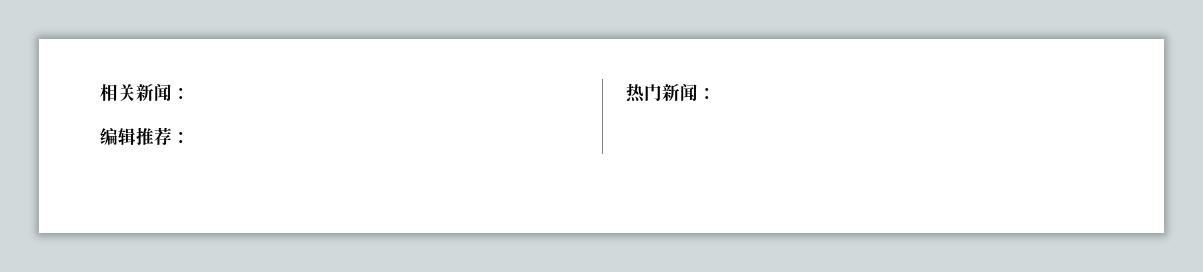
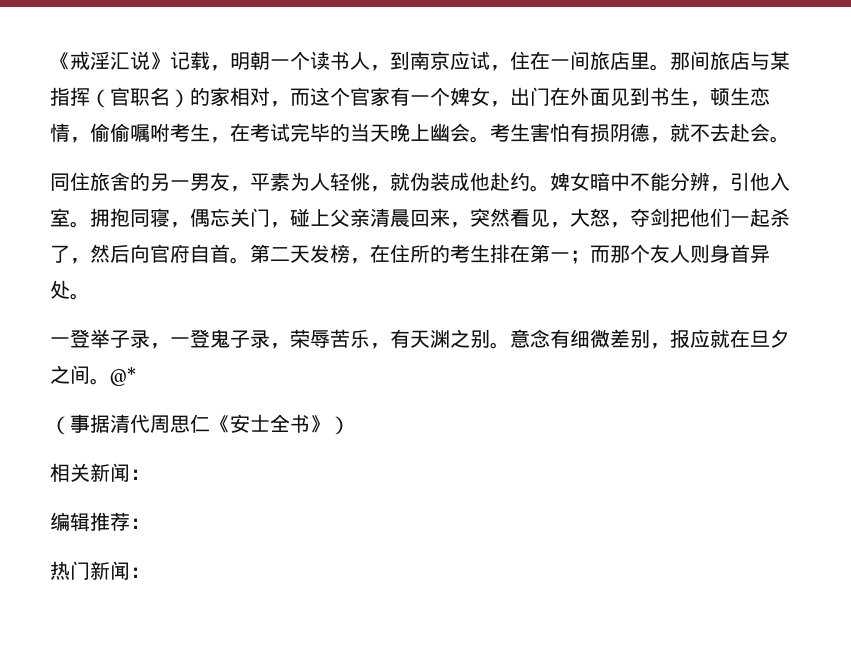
+ 《戒淫汇说》记载，明朝一个读书人，到南京应试，住在一间旅店里。那间旅店与某指挥（官职名）的家相对，而这个官家有一个婢女，出门在外面见到书生，顿生恋情，偷偷嘱咐考生，在考试完毕的当天晚上幽会。考生害怕有损阴德，就不去赴会。
+ 同住旅舍的另一男友，平素为人轻佻，就伪装成他赴约。婢女暗中不能分辨，引他入室。拥抱同寝，偶忘关门，碰上父亲清晨回来，突然看见，大怒，夺剑把他们一起杀了，然后向官府自首。第二天发榜，在住所的考生排在第一；而那个友人则身首异处。
+ 一登举子录，一登鬼子录，荣辱苦乐，有天渊之别。意念有细微差别，报应就在旦夕之间。@*
+ （事据清代周思仁《安士全书》）

